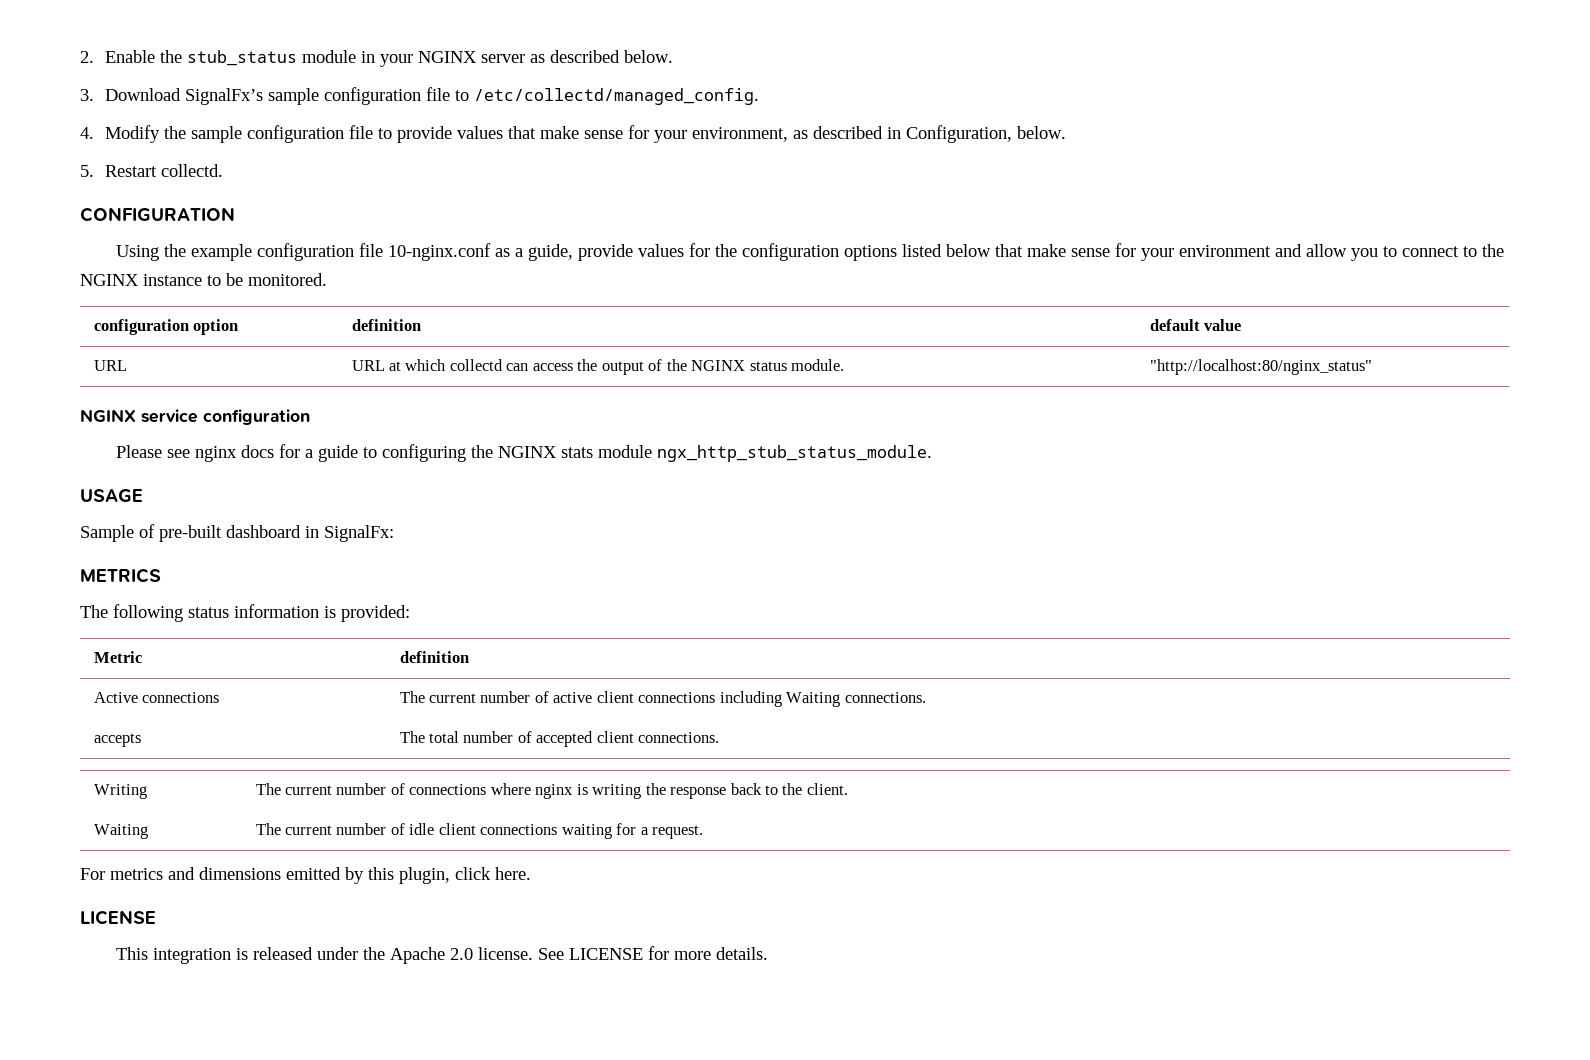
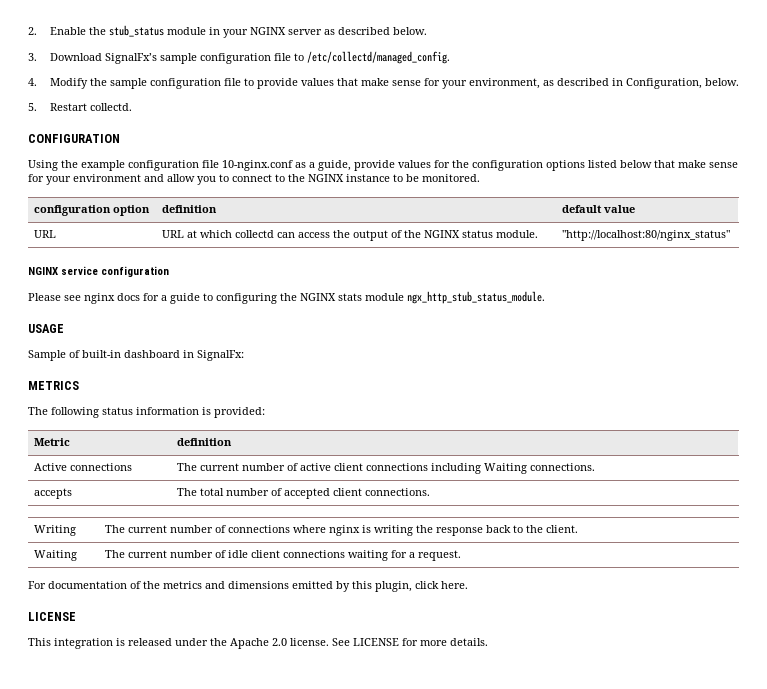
- Sample of pre-built dashboard in SignalFx:
+ Sample of built-in dashboard in SignalFx:
- For metrics and dimensions emitted by this plugin, click here.
+ For documentation of the metrics and dimensions emitted by this plugin, click here.

